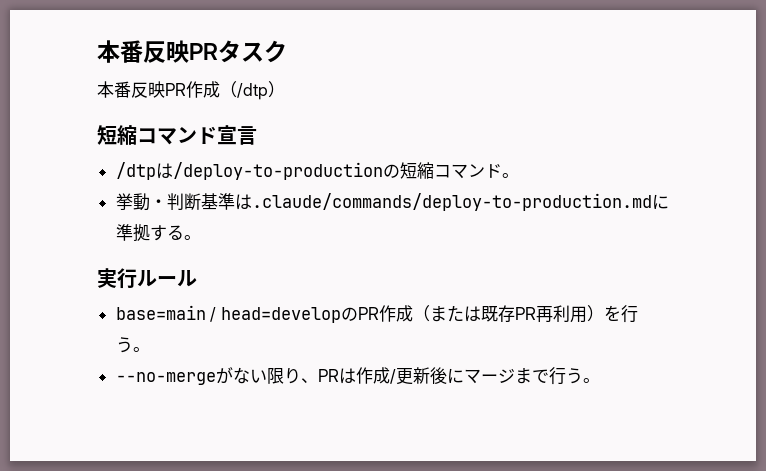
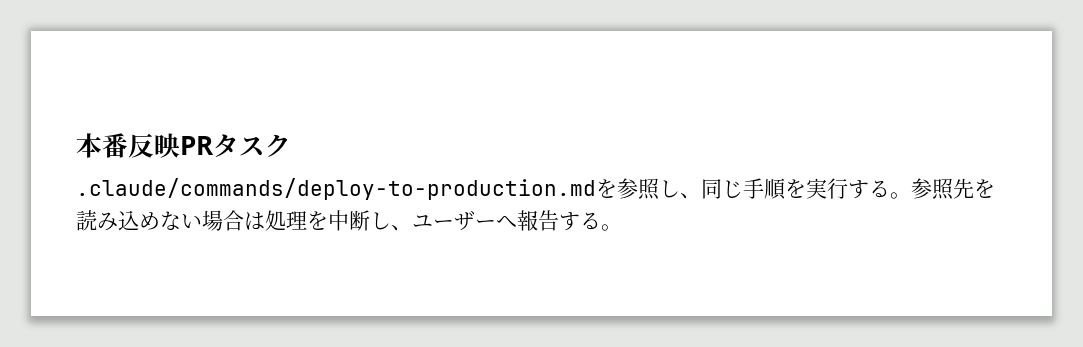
- 本番反映PR作成（/dtp）
- 短縮コマンド宣言
- /dtpは/deploy-to-productionの短縮コマンド。
- 挙動・判断基準は.claude/commands/deploy-to-production.mdに準拠する。
- 実行ルール
- base=main / head=developのPR作成（または既存PR再利用）を行う。
- --no-mergeがない限り、PRは作成/更新後にマージまで行う。
+ .claude/commands/deploy-to-production.mdを参照し、同じ手順を実行する。参照先を読み込めない場合は処理を中断し、ユーザーへ報告する。

